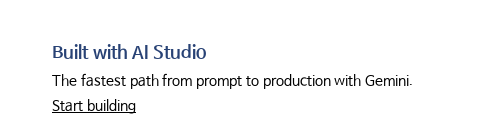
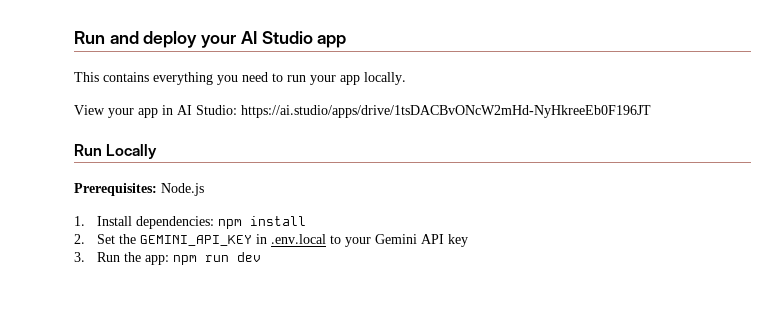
- Built with AI Studio
- The fastest path from prompt to production with Gemini.
- Start building
+ Run and deploy your AI Studio app
+ This contains everything you need to run your app locally.
+ View your app in AI Studio: https://ai.studio/apps/drive/1tsDACBvONcW2mHd-NyHkreeEb0F196JT
+ Run Locally
+ Prerequisites: Node.js
+ 1. Install dependencies: npm install
+ 2. Set the GEMINI_API_KEY in .env.local to your Gemini API key
+ 3. Run the app: npm run dev

